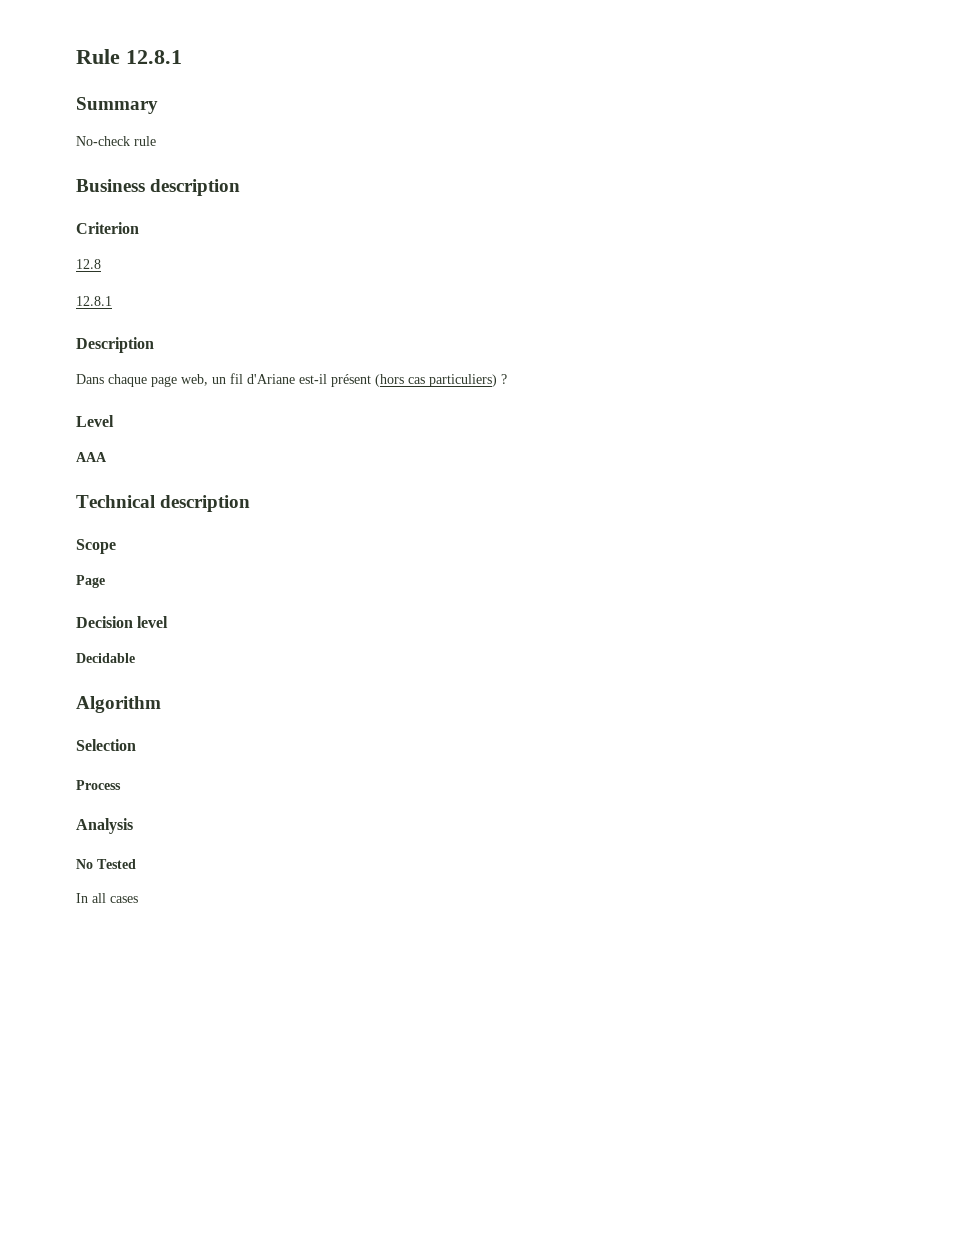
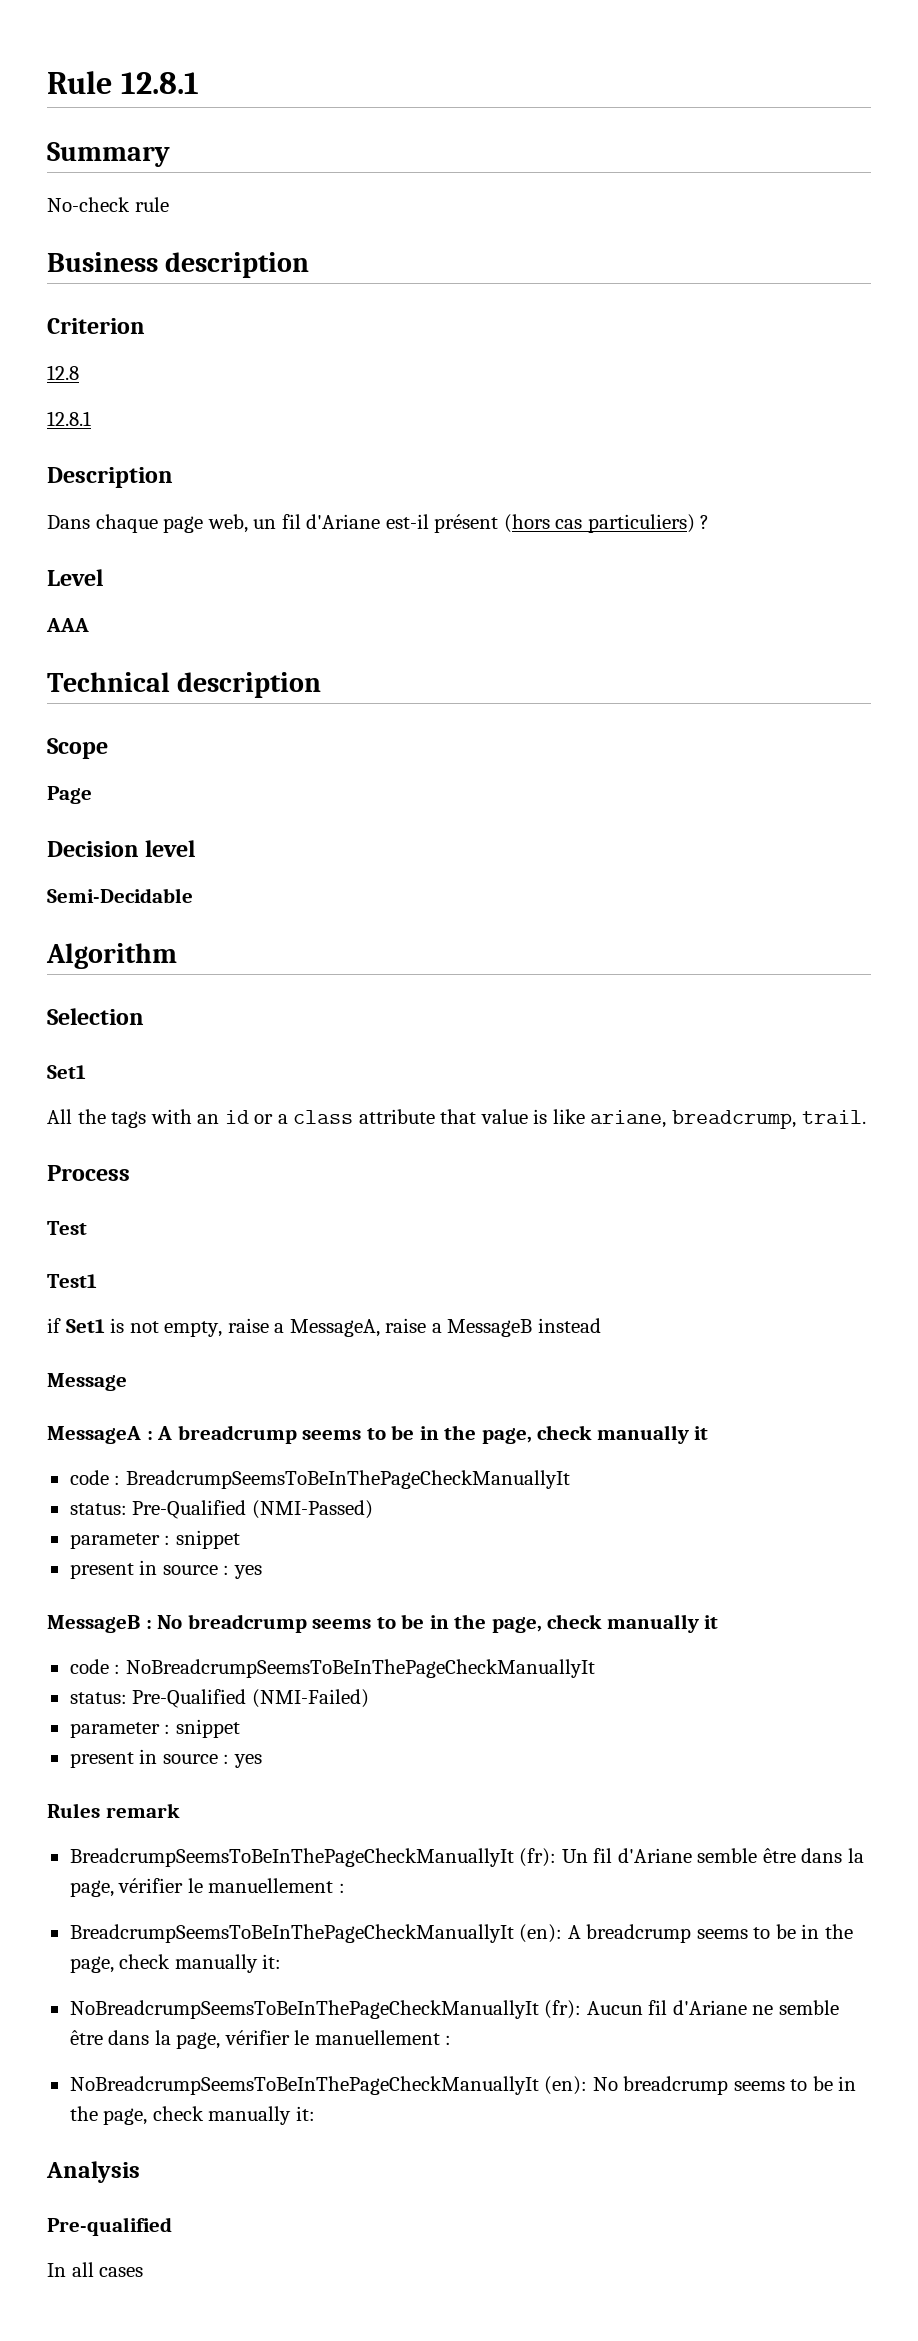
- Decidable
+ Semi-Decidable
  Selection
+ Set1
+ All the tags with an id or a class attribute that value is like ariane, breadcrump, trail.
  Process
+ Test
+ Test1
+ if Set1 is not empty, raise a MessageA, raise a MessageB instead
+ Message
+ MessageA : A breadcrump seems to be in the page, check manually it
+ code : BreadcrumpSeemsToBeInThePageCheckManuallyIt
+ status: Pre-Qualified (NMI-Passed)
+ parameter : snippet
+ present in source : yes
+ MessageB : No breadcrump seems to be in the page, check manually it
+ code : NoBreadcrumpSeemsToBeInThePageCheckManuallyIt
+ status: Pre-Qualified (NMI-Failed)
+ parameter : snippet
+ present in source : yes
+ Rules remark
+ BreadcrumpSeemsToBeInThePageCheckManuallyIt (fr): Un fil d'Ariane semble être dans la page, vérifier le manuellement :
+ BreadcrumpSeemsToBeInThePageCheckManuallyIt (en): A breadcrump seems to be in the page, check manually it:
+ NoBreadcrumpSeemsToBeInThePageCheckManuallyIt (fr): Aucun fil d'Ariane ne semble être dans la page, vérifier le manuellement :
+ NoBreadcrumpSeemsToBeInThePageCheckManuallyIt (en): No breadcrump seems to be in the page, check manually it:
- No Tested
+ Pre-qualified

